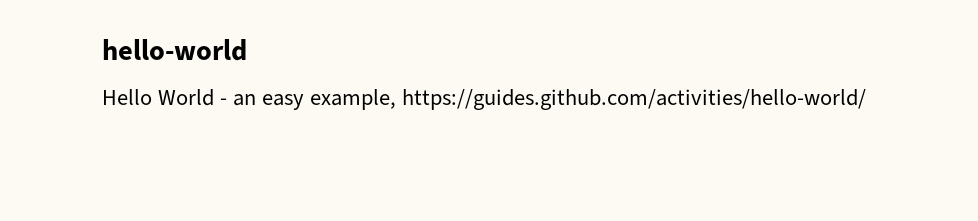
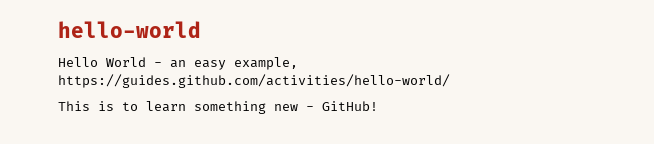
+ This is to learn something new - GitHub!

